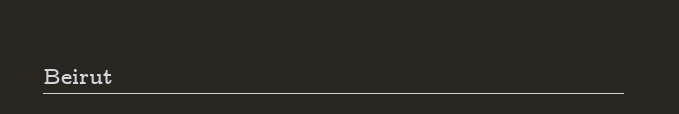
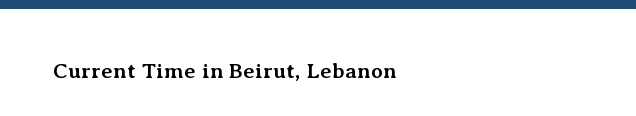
- Beirut
+ Current Time in Beirut, Lebanon

